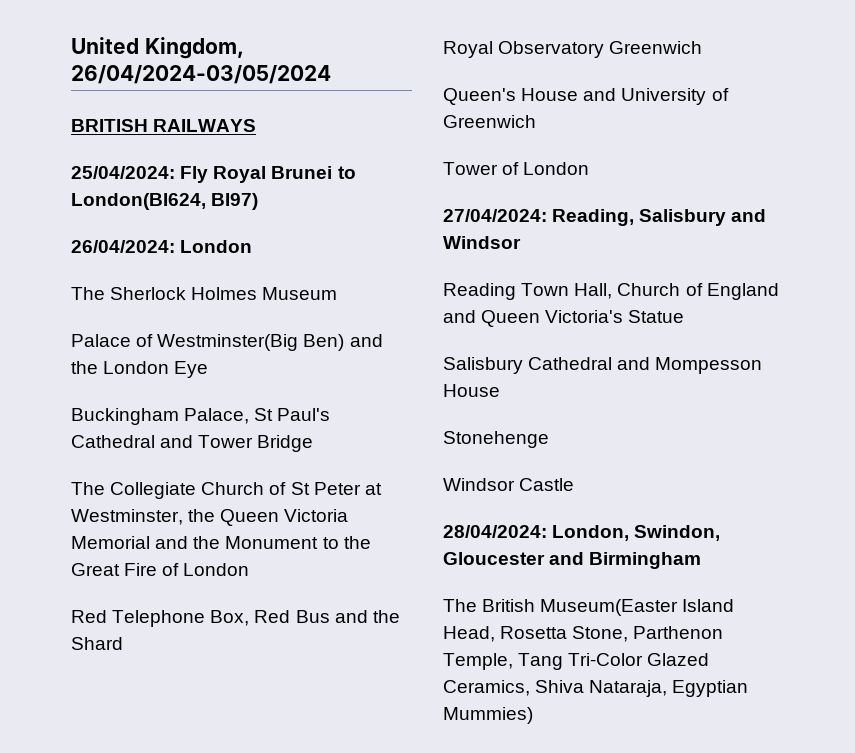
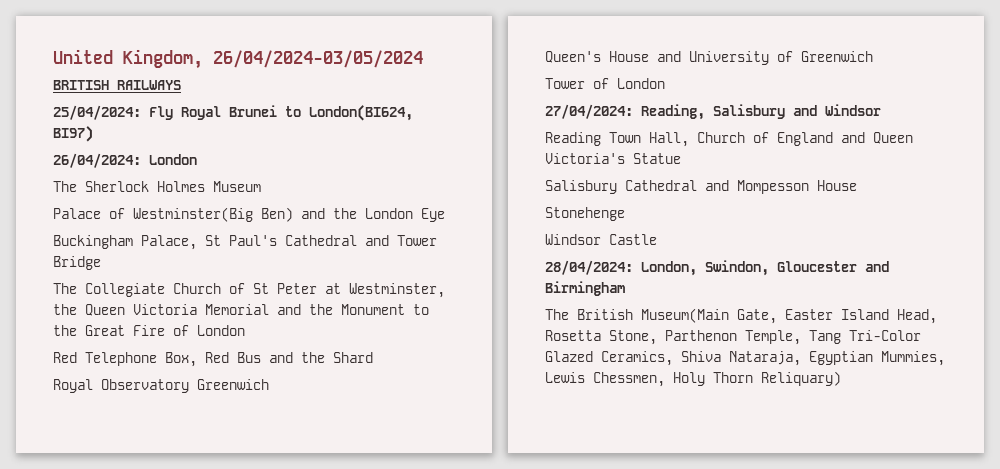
- The British Museum(Easter Island Head, Rosetta Stone, Parthenon Temple, Tang Tri-Color Glazed Ceramics, Shiva Nataraja, Egyptian Mummies)
+ The British Museum(Main Gate, Easter Island Head, Rosetta Stone, Parthenon Temple, Tang Tri-Color Glazed Ceramics, Shiva Nataraja, Egyptian Mummies, Lewis Chessmen, Holy Thorn Reliquary)

